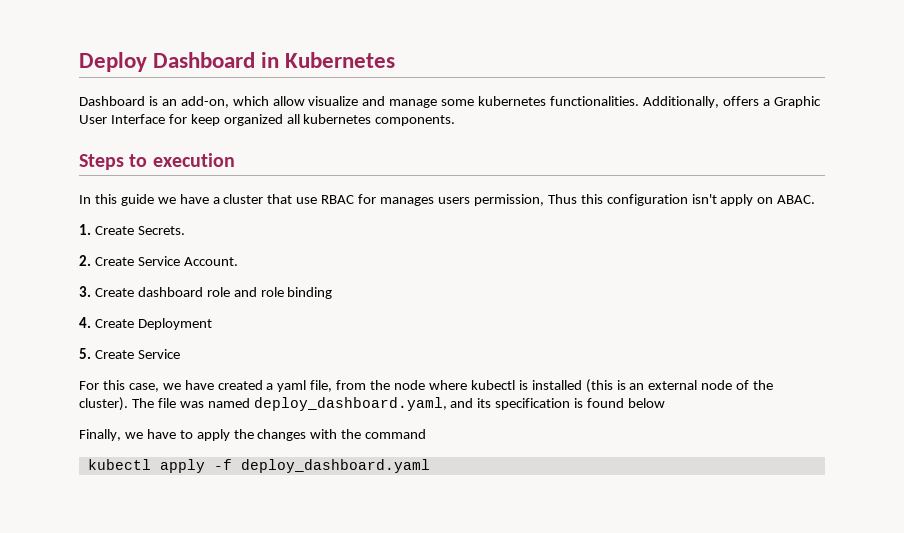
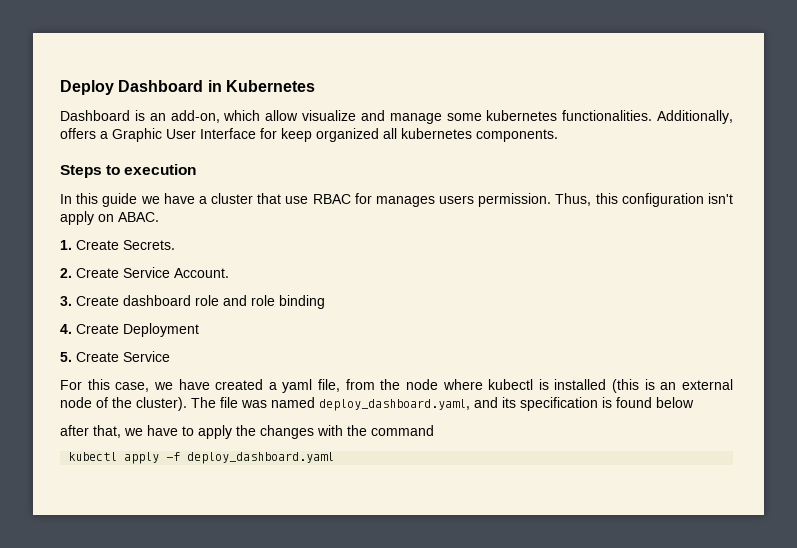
- In this guide we have a cluster that use RBAC for manages users permission, Thus this configuration isn't apply on ABAC.
+ In this guide we have a cluster that use RBAC for manages users permission. Thus, this configuration isn't apply on ABAC.
- Finally, we have to apply the changes with the command
+ after that, we have to apply the changes with the command

